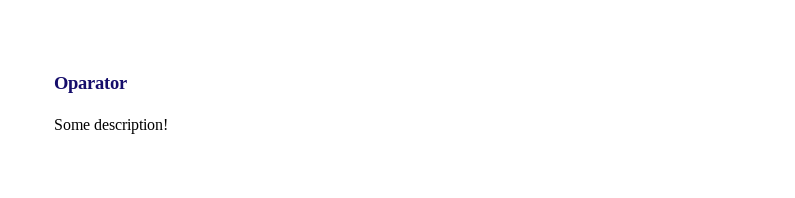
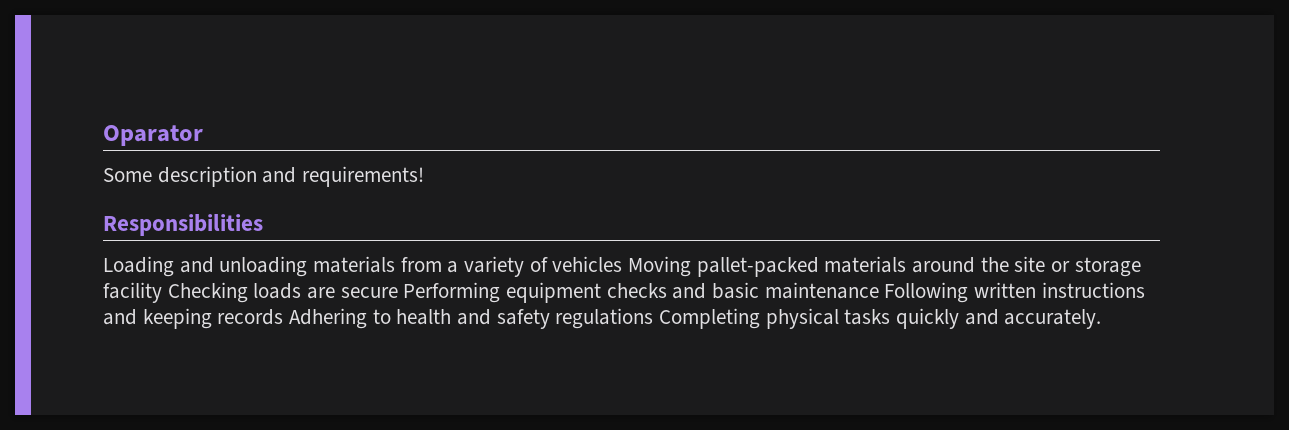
- Some description!
+ Some description and requirements!
+ Responsibilities
+ Loading and unloading materials from a variety of vehicles Moving pallet-packed materials around the site or storage facility Checking loads are secure Performing equipment checks and basic maintenance Following written instructions and keeping records Adhering to health and safety regulations Completing physical tasks quickly and accurately.

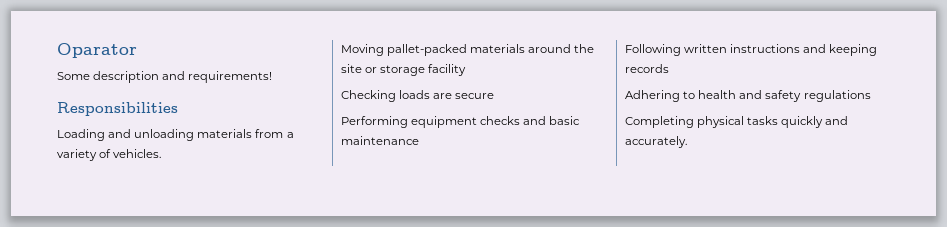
- Loading and unloading materials from a variety of vehicles Moving pallet-packed materials around the site or storage facility Checking loads are secure Performing equipment checks and basic maintenance Following written instructions and keeping records Adhering to health and safety regulations Completing physical tasks quickly and accurately.
+ Loading and unloading materials from a variety of vehicles.
+ Moving pallet-packed materials around the site or storage facility
+ Checking loads are secure
+ Performing equipment checks and basic maintenance
+ Following written instructions and keeping records
+ Adhering to health and safety regulations
+ Completing physical tasks quickly and accurately.

